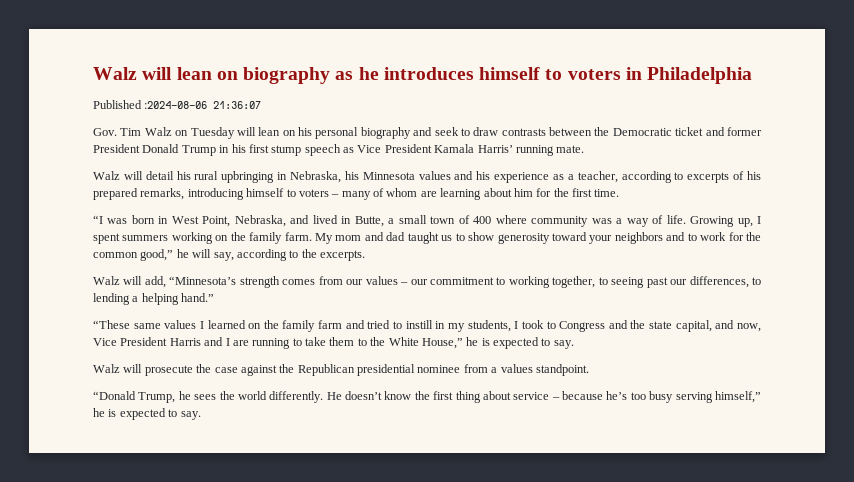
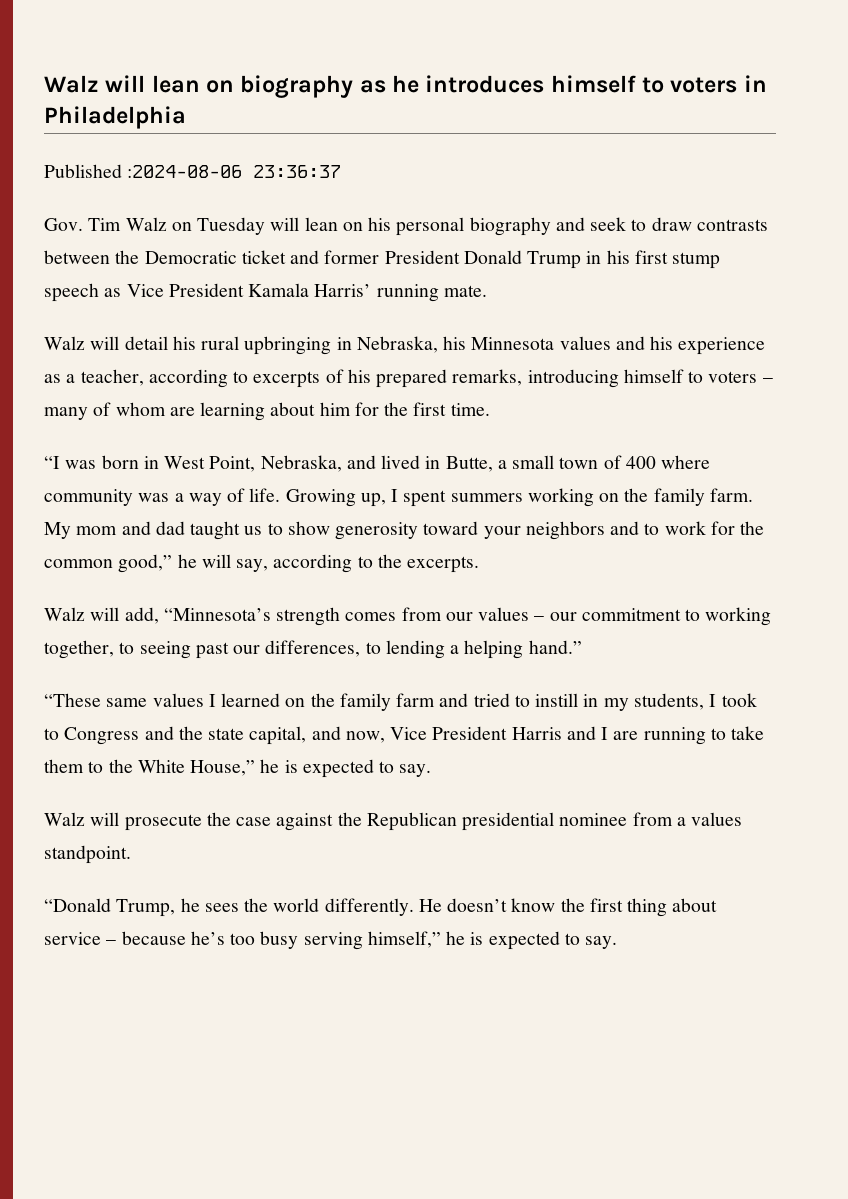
- Published :2024-08-06 21:36:07
+ Published :2024-08-06 23:36:37

